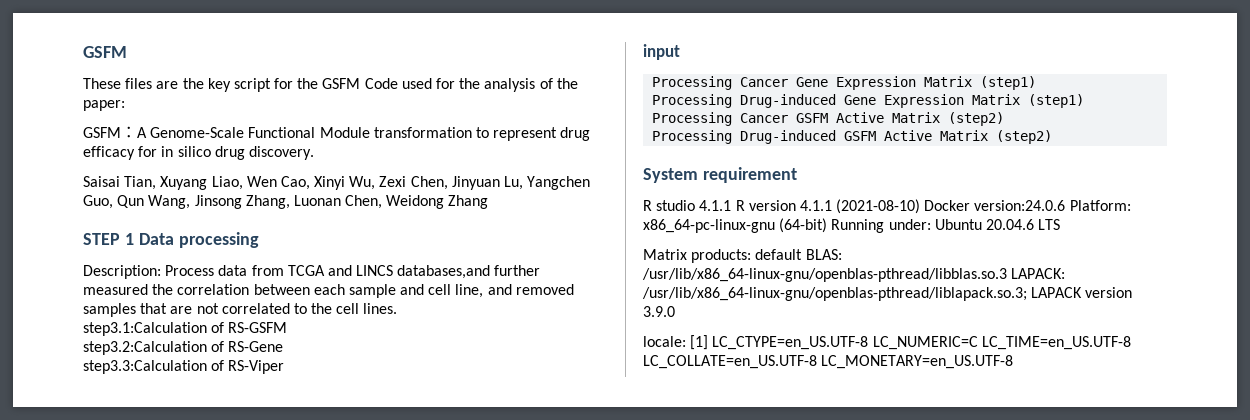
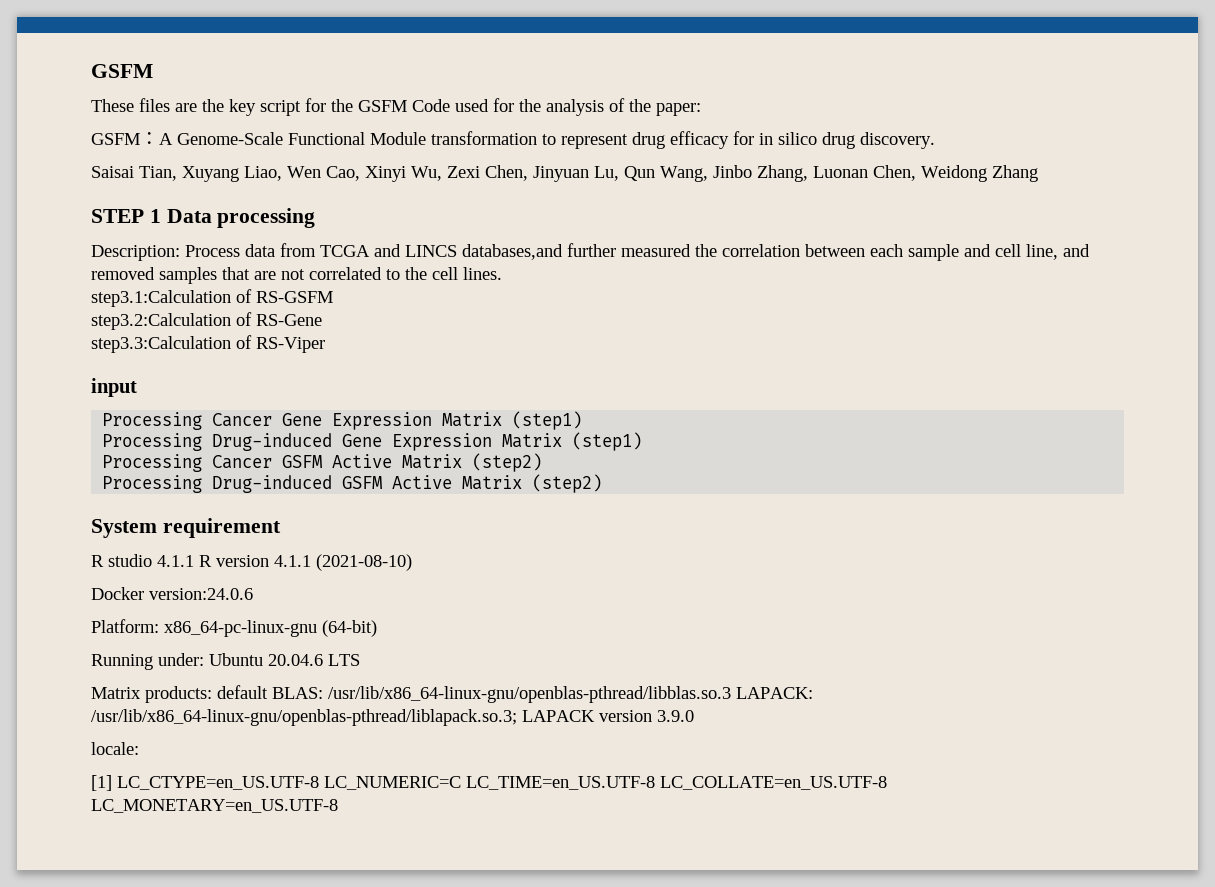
- Saisai Tian, Xuyang Liao, Wen Cao, Xinyi Wu, Zexi Chen, Jinyuan Lu, Yangchen Guo, Qun Wang, Jinsong Zhang, Luonan Chen, Weidong Zhang
+ Saisai Tian, Xuyang Liao, Wen Cao, Xinyi Wu, Zexi Chen, Jinyuan Lu, Qun Wang, Jinbo Zhang, Luonan Chen, Weidong Zhang
- R studio 4.1.1 R version 4.1.1 (2021-08-10) Docker version:24.0.6 Platform: x86_64-pc-linux-gnu (64-bit) Running under: Ubuntu 20.04.6 LTS
+ R studio 4.1.1 R version 4.1.1 (2021-08-10)
+ Docker version:24.0.6
+ Platform: x86_64-pc-linux-gnu (64-bit)
+ Running under: Ubuntu 20.04.6 LTS
- locale: [1] LC_CTYPE=en_US.UTF-8 LC_NUMERIC=C LC_TIME=en_US.UTF-8 LC_COLLATE=en_US.UTF-8 LC_MONETARY=en_US.UTF-8
+ locale:
+ [1] LC_CTYPE=en_US.UTF-8 LC_NUMERIC=C LC_TIME=en_US.UTF-8 LC_COLLATE=en_US.UTF-8 LC_MONETARY=en_US.UTF-8

